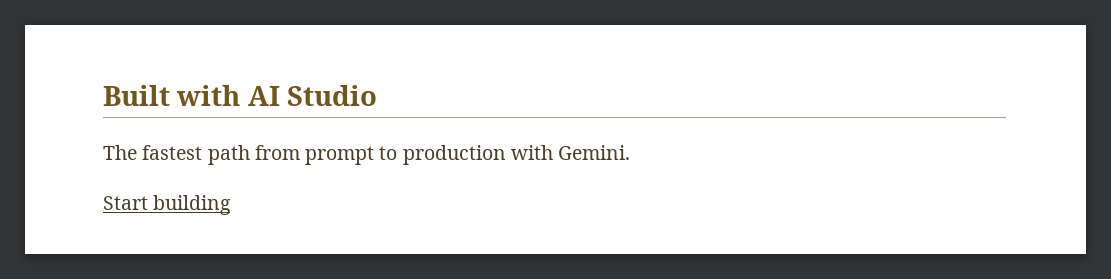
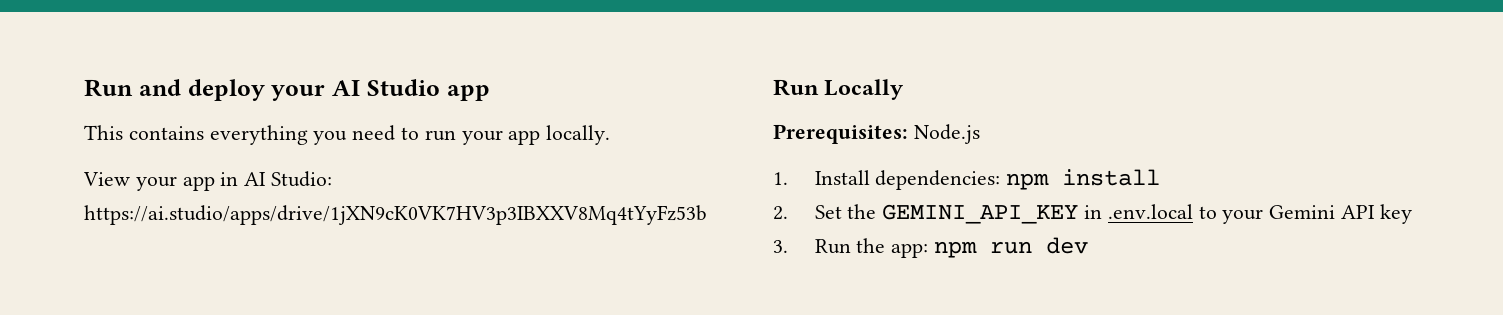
- Built with AI Studio
- The fastest path from prompt to production with Gemini.
- Start building
+ Run and deploy your AI Studio app
+ This contains everything you need to run your app locally.
+ View your app in AI Studio: https://ai.studio/apps/drive/1jXN9cK0VK7HV3p3IBXXV8Mq4tYyFz53b
+ Run Locally
+ Prerequisites: Node.js
+ 1. Install dependencies: npm install
+ 2. Set the GEMINI_API_KEY in .env.local to your Gemini API key
+ 3. Run the app: npm run dev

